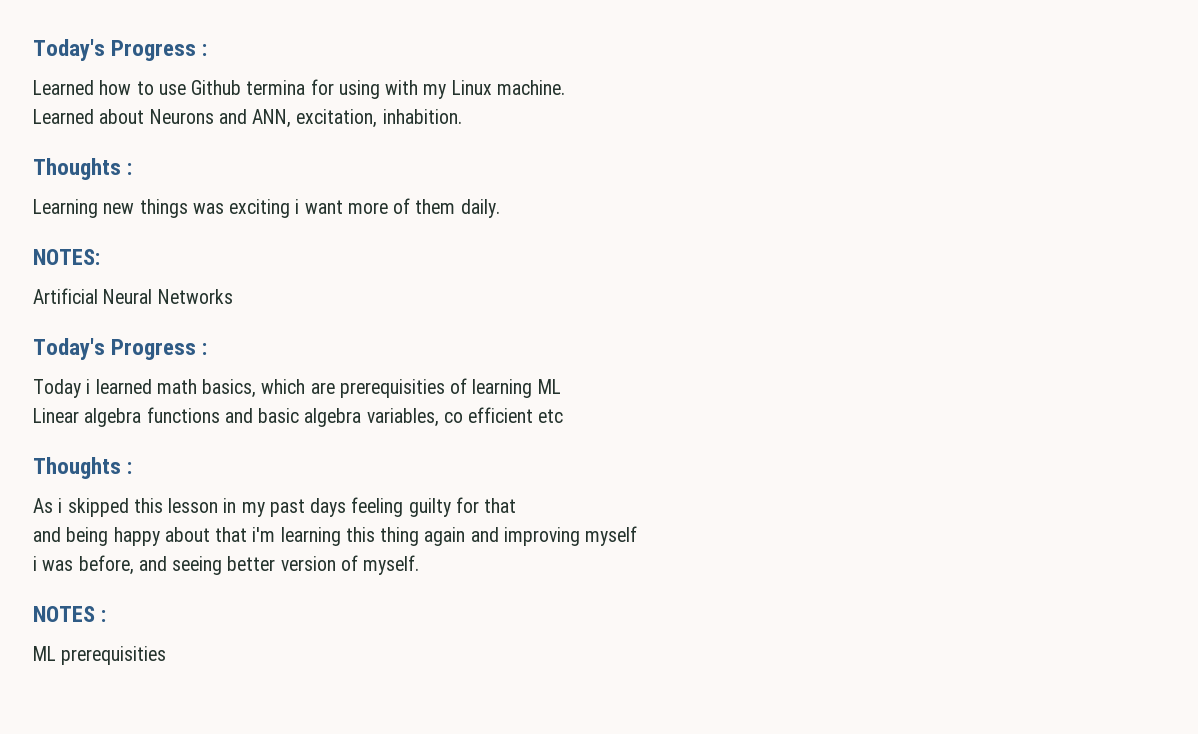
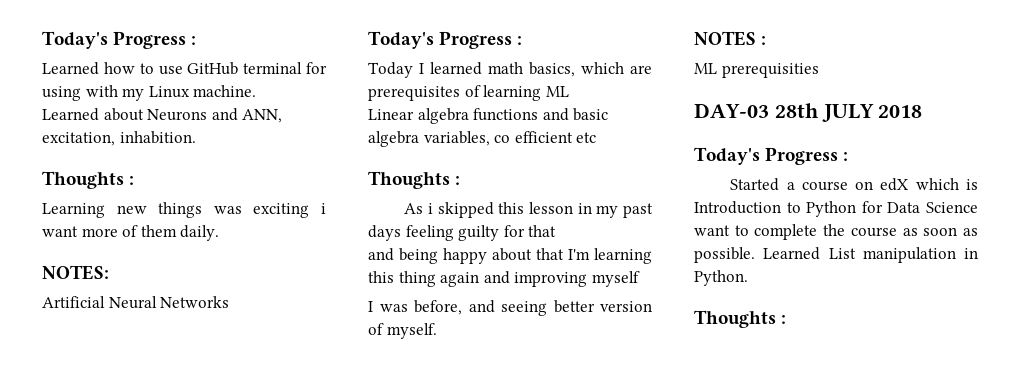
- Learned how to use Github termina for using with my Linux machine.
+ Learned how to use GitHub terminal for using with my Linux machine.
- Today i learned math basics, which are prerequisities of learning ML
+ Today I learned math basics, which are prerequisites of learning ML
- and being happy about that i'm learning this thing again and improving myself
+ and being happy about that I'm learning this thing again and improving myself
- i was before, and seeing better version of myself.
+ I was before, and seeing better version of myself.
+ DAY-03 28th JULY 2018
+ Today's Progress :
+ Started a course on edX which is Introduction to Python for Data Science want to complete the course as soon as possible. Learned List manipulation in Python.
+ Thoughts :

